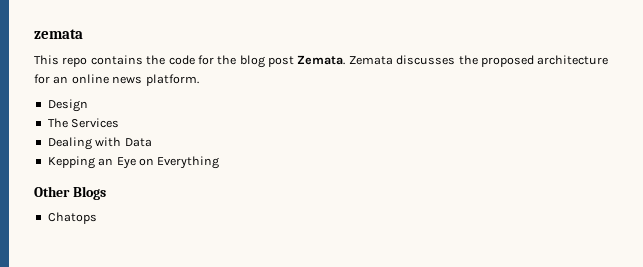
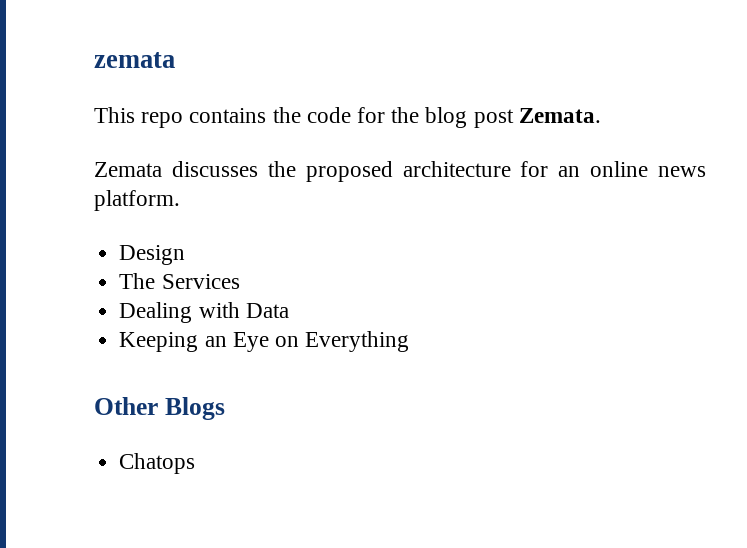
- This repo contains the code for the blog post Zemata. Zemata discusses the proposed architecture for an online news platform.
+ This repo contains the code for the blog post Zemata.
+ Zemata discusses the proposed architecture for an online news platform.
- Kepping an Eye on Everything
+ Keeping an Eye on Everything

